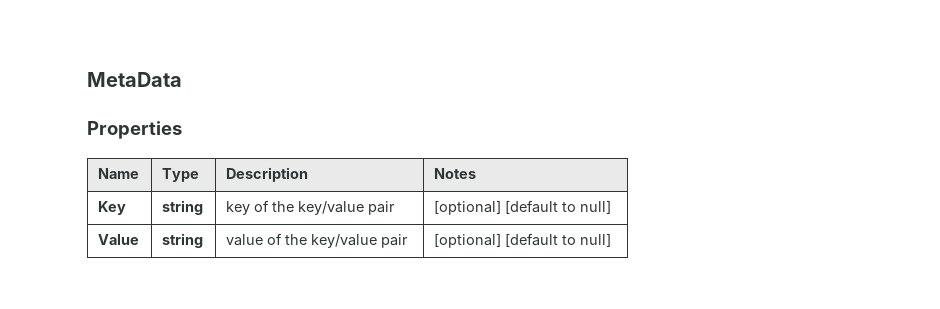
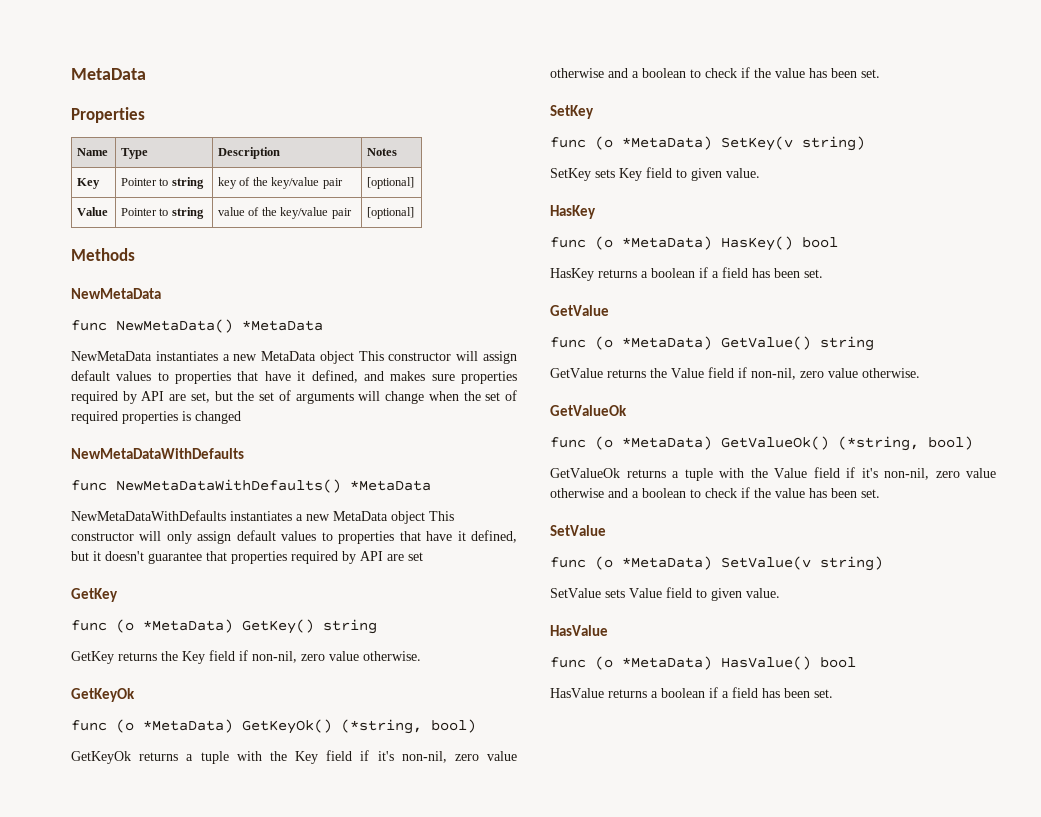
- Key | string | key of the key/value pair | [optional] [default to null]
+ Key | Pointer to string | key of the key/value pair | [optional]
- Value | string | value of the key/value pair | [optional] [default to null]
+ Value | Pointer to string | value of the key/value pair | [optional]
+ Methods
+ NewMetaData
+ func NewMetaData() *MetaData
+ NewMetaData instantiates a new MetaData object This constructor will assign default values to properties that have it defined, and makes sure properties required by API are set, but the set of arguments will change when the set of required properties is changed
+ NewMetaDataWithDefaults
+ func NewMetaDataWithDefaults() *MetaData
+ NewMetaDataWithDefaults instantiates a new MetaData object This constructor will only assign default values to properties that have it defined, but it doesn't guarantee that properties required by API are set
+ GetKey
+ func (o *MetaData) GetKey() string
+ GetKey returns the Key field if non-nil, zero value otherwise.
+ GetKeyOk
+ func (o *MetaData) GetKeyOk() (*string, bool)
+ GetKeyOk returns a tuple with the Key field if it's non-nil, zero value otherwise and a boolean to check if the value has been set.
+ SetKey
+ func (o *MetaData) SetKey(v string)
+ SetKey sets Key field to given value.
+ HasKey
+ func (o *MetaData) HasKey() bool
+ HasKey returns a boolean if a field has been set.
+ GetValue
+ func (o *MetaData) GetValue() string
+ GetValue returns the Value field if non-nil, zero value otherwise.
+ GetValueOk
+ func (o *MetaData) GetValueOk() (*string, bool)
+ GetValueOk returns a tuple with the Value field if it's non-nil, zero value otherwise and a boolean to check if the value has been set.
+ SetValue
+ func (o *MetaData) SetValue(v string)
+ SetValue sets Value field to given value.
+ HasValue
+ func (o *MetaData) HasValue() bool
+ HasValue returns a boolean if a field has been set.

